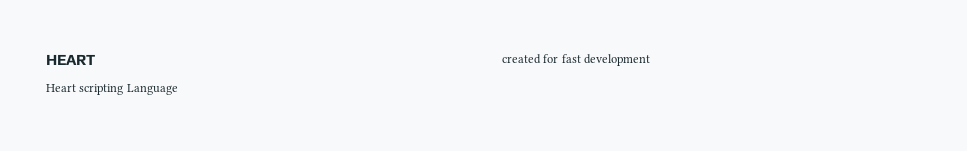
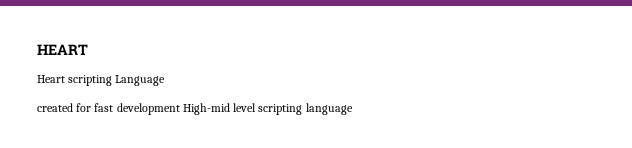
- created for fast development
+ created for fast development High-mid level scripting language

